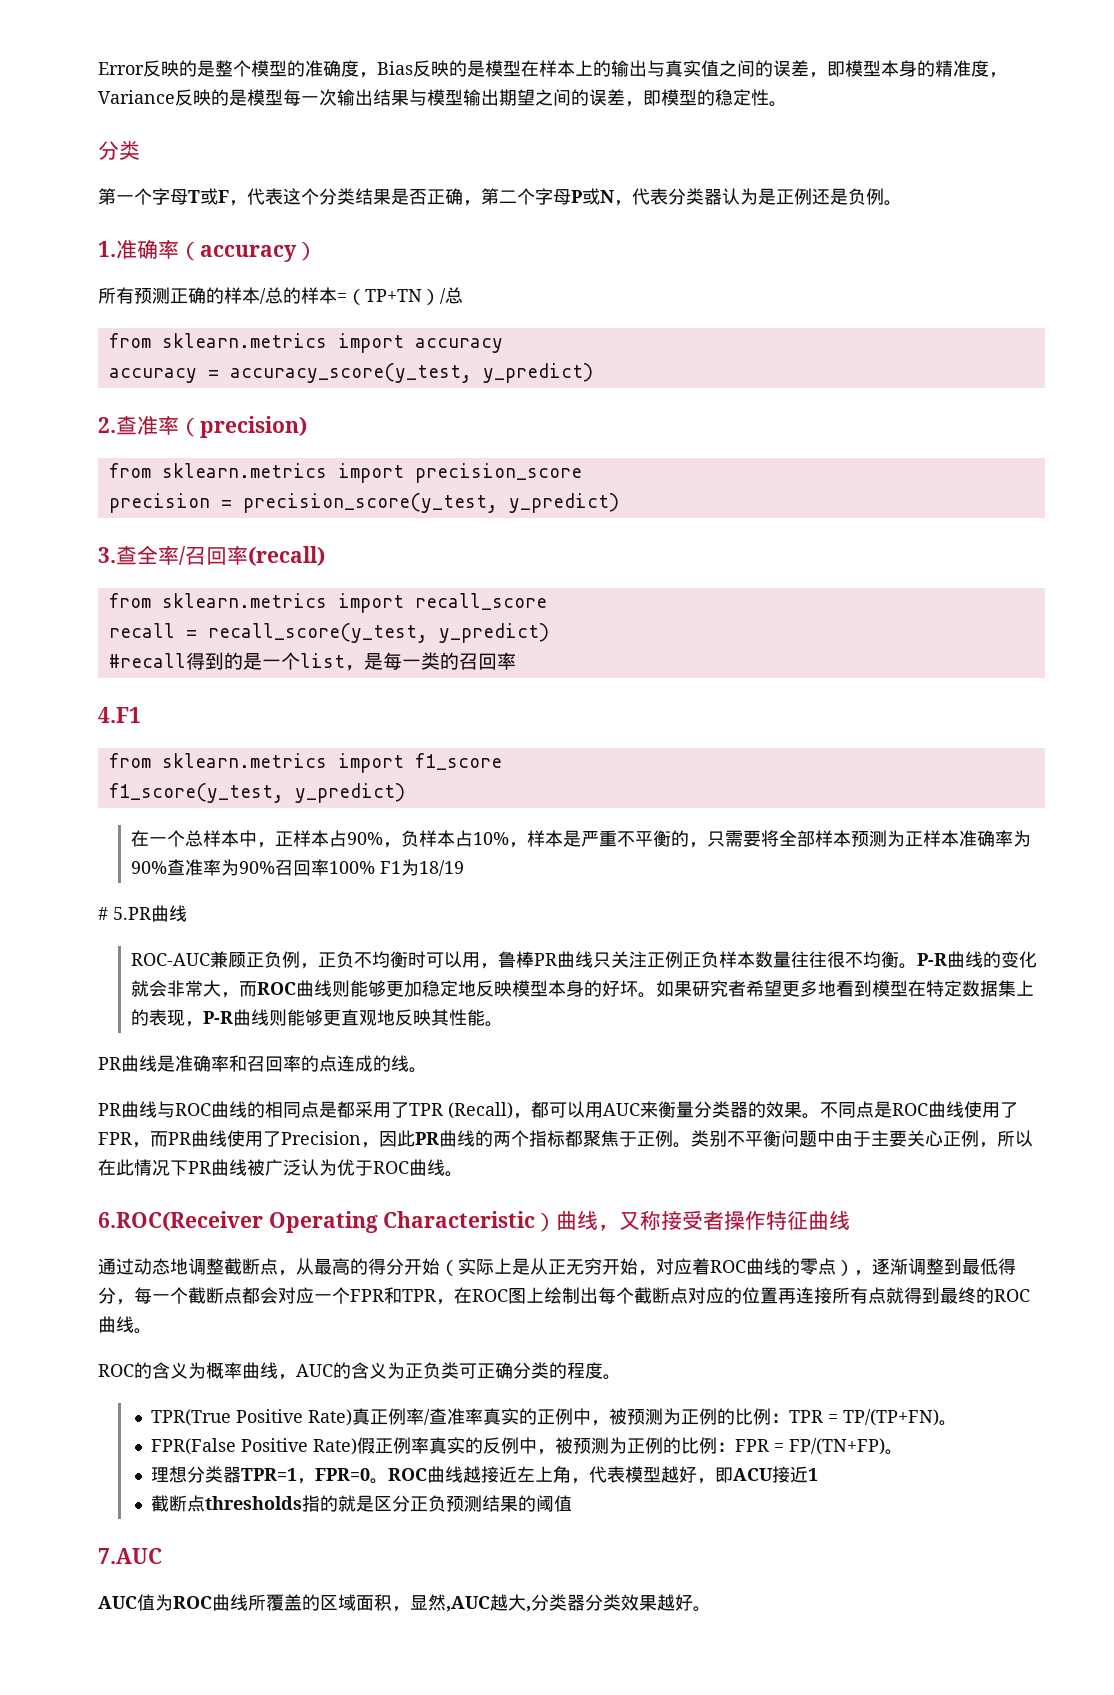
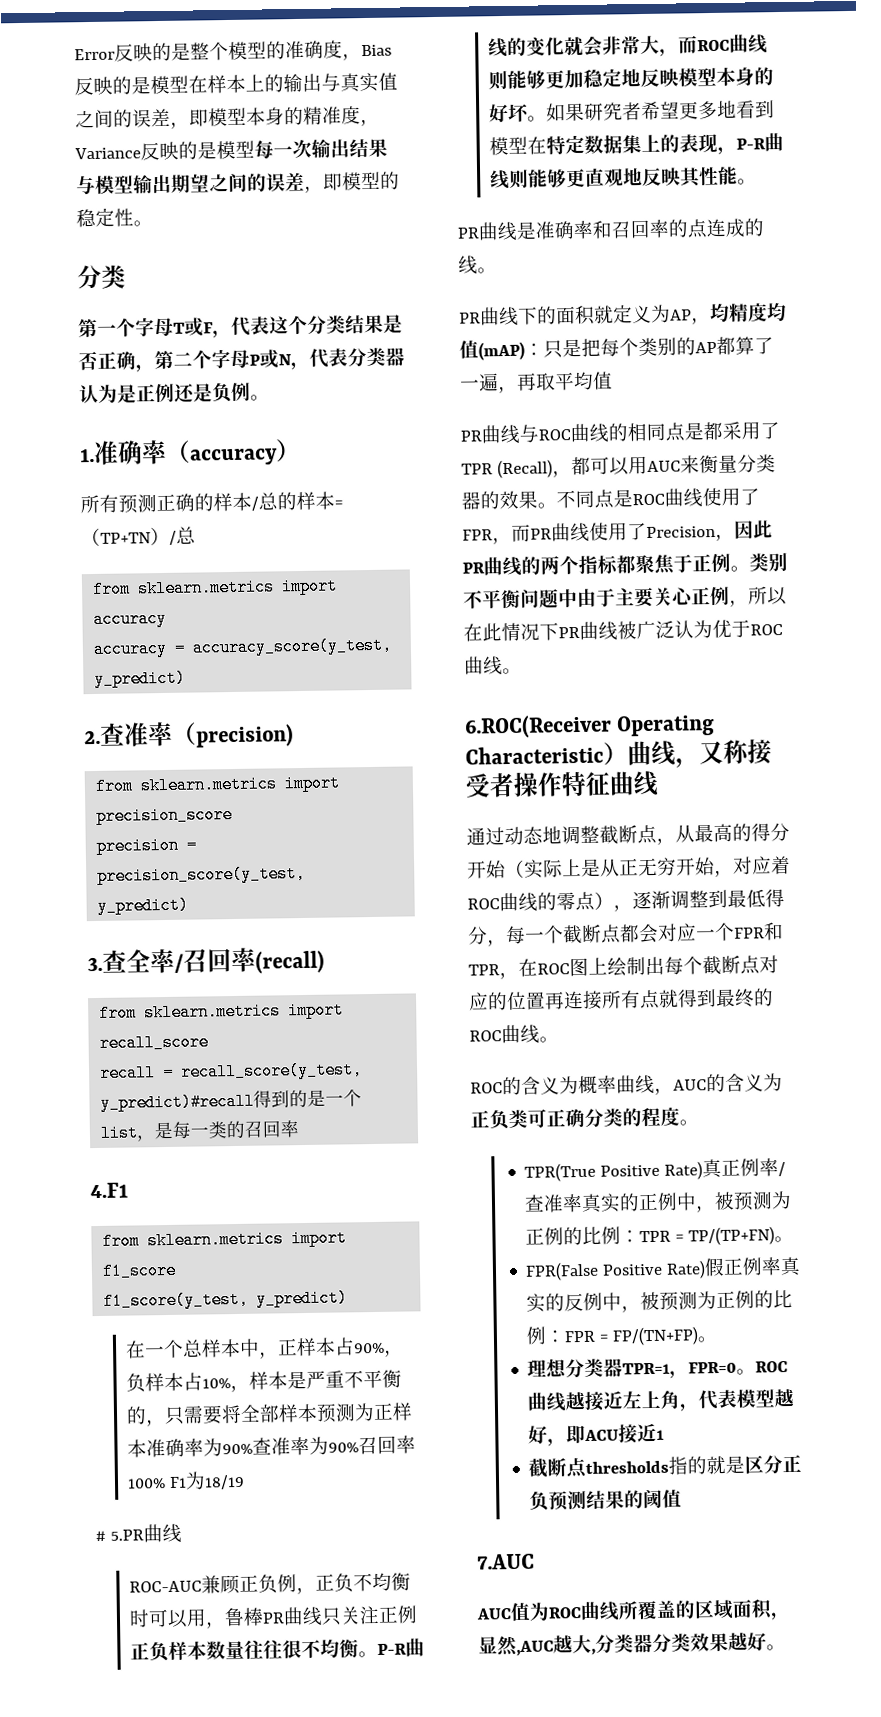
- recall = recall_score(y_test, y_predict)
- #recall得到的是一个list，是每一类的召回率
+ recall = recall_score(y_test, y_predict)#recall得到的是一个list，是每一类的召回率
+ PR曲线下的面积就定义为AP，均精度均值(mAP)：只是把每个类别的AP都算了一遍，再取平均值

